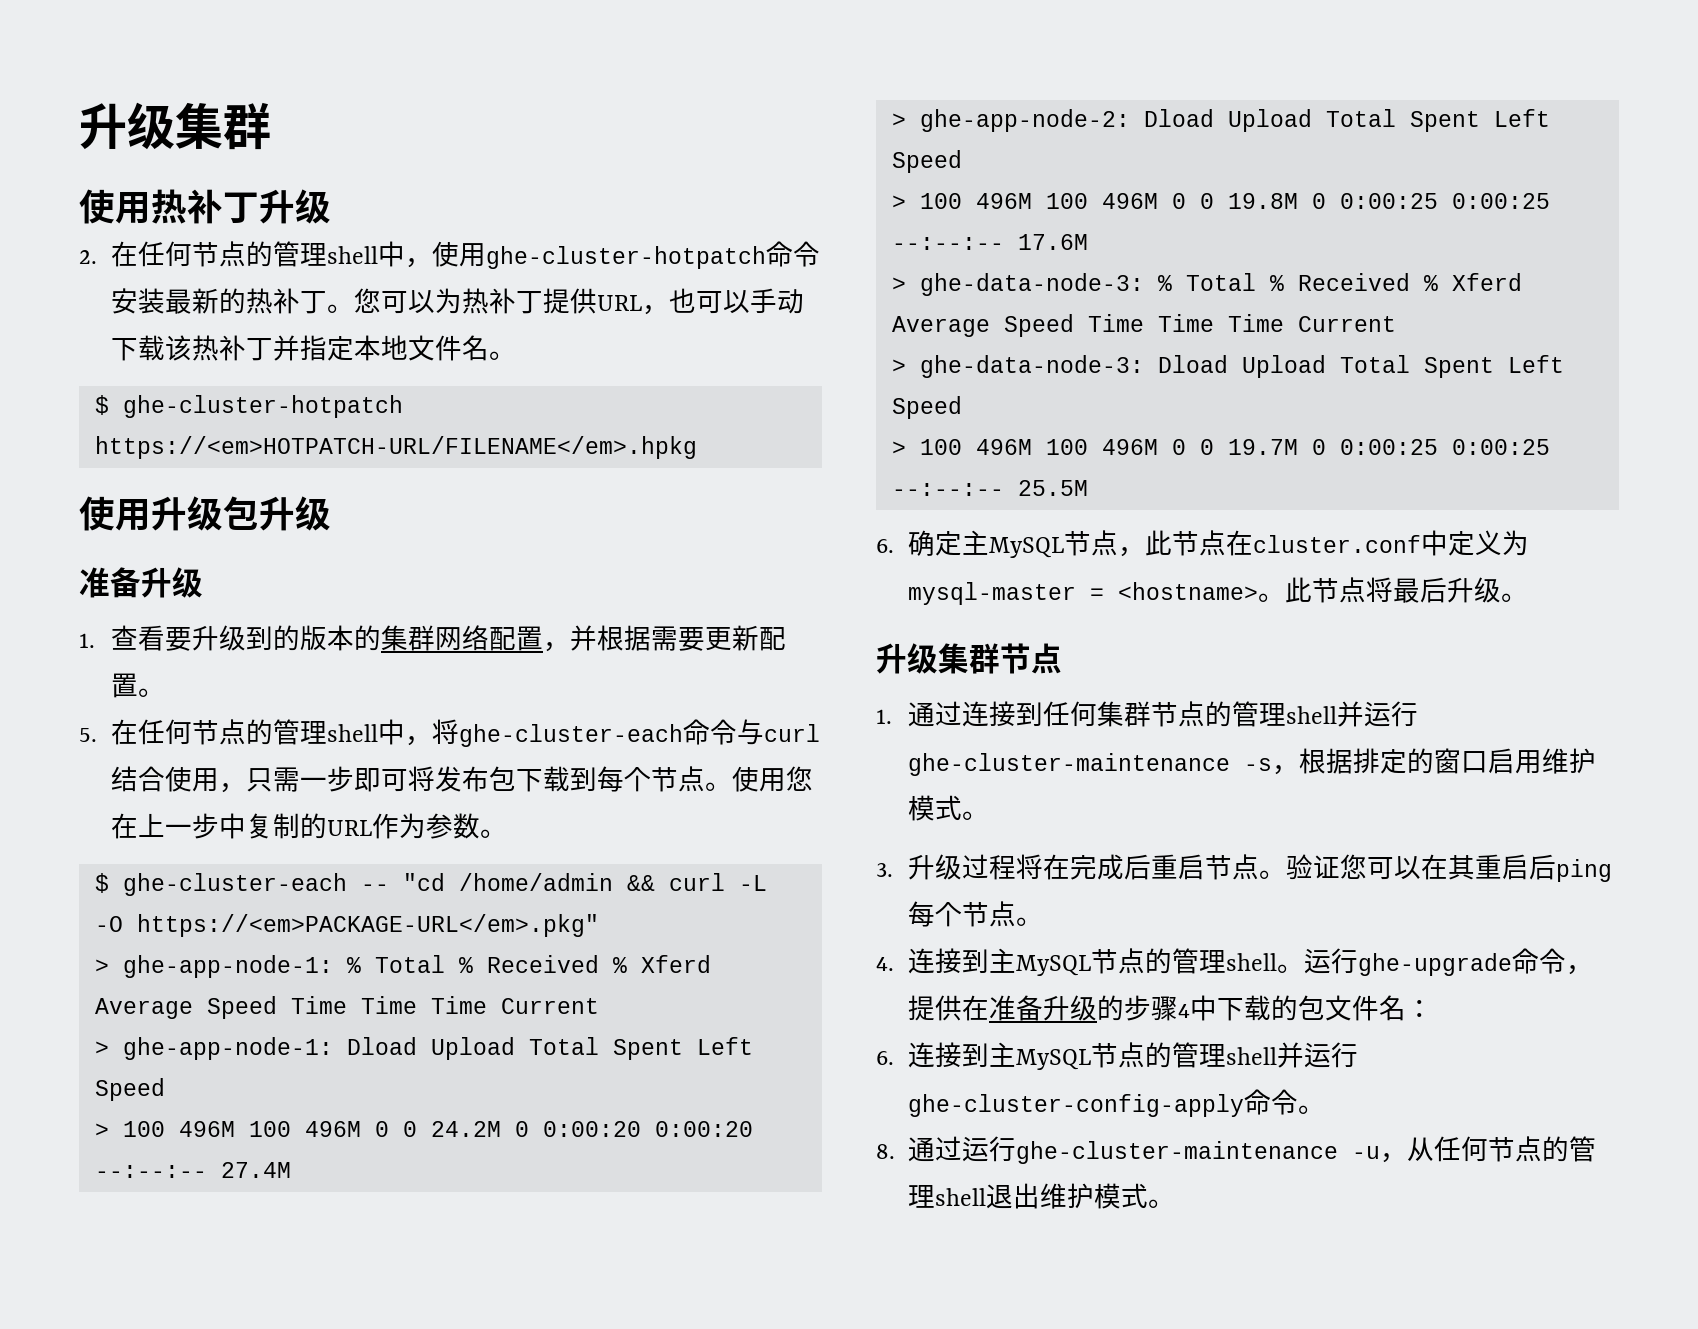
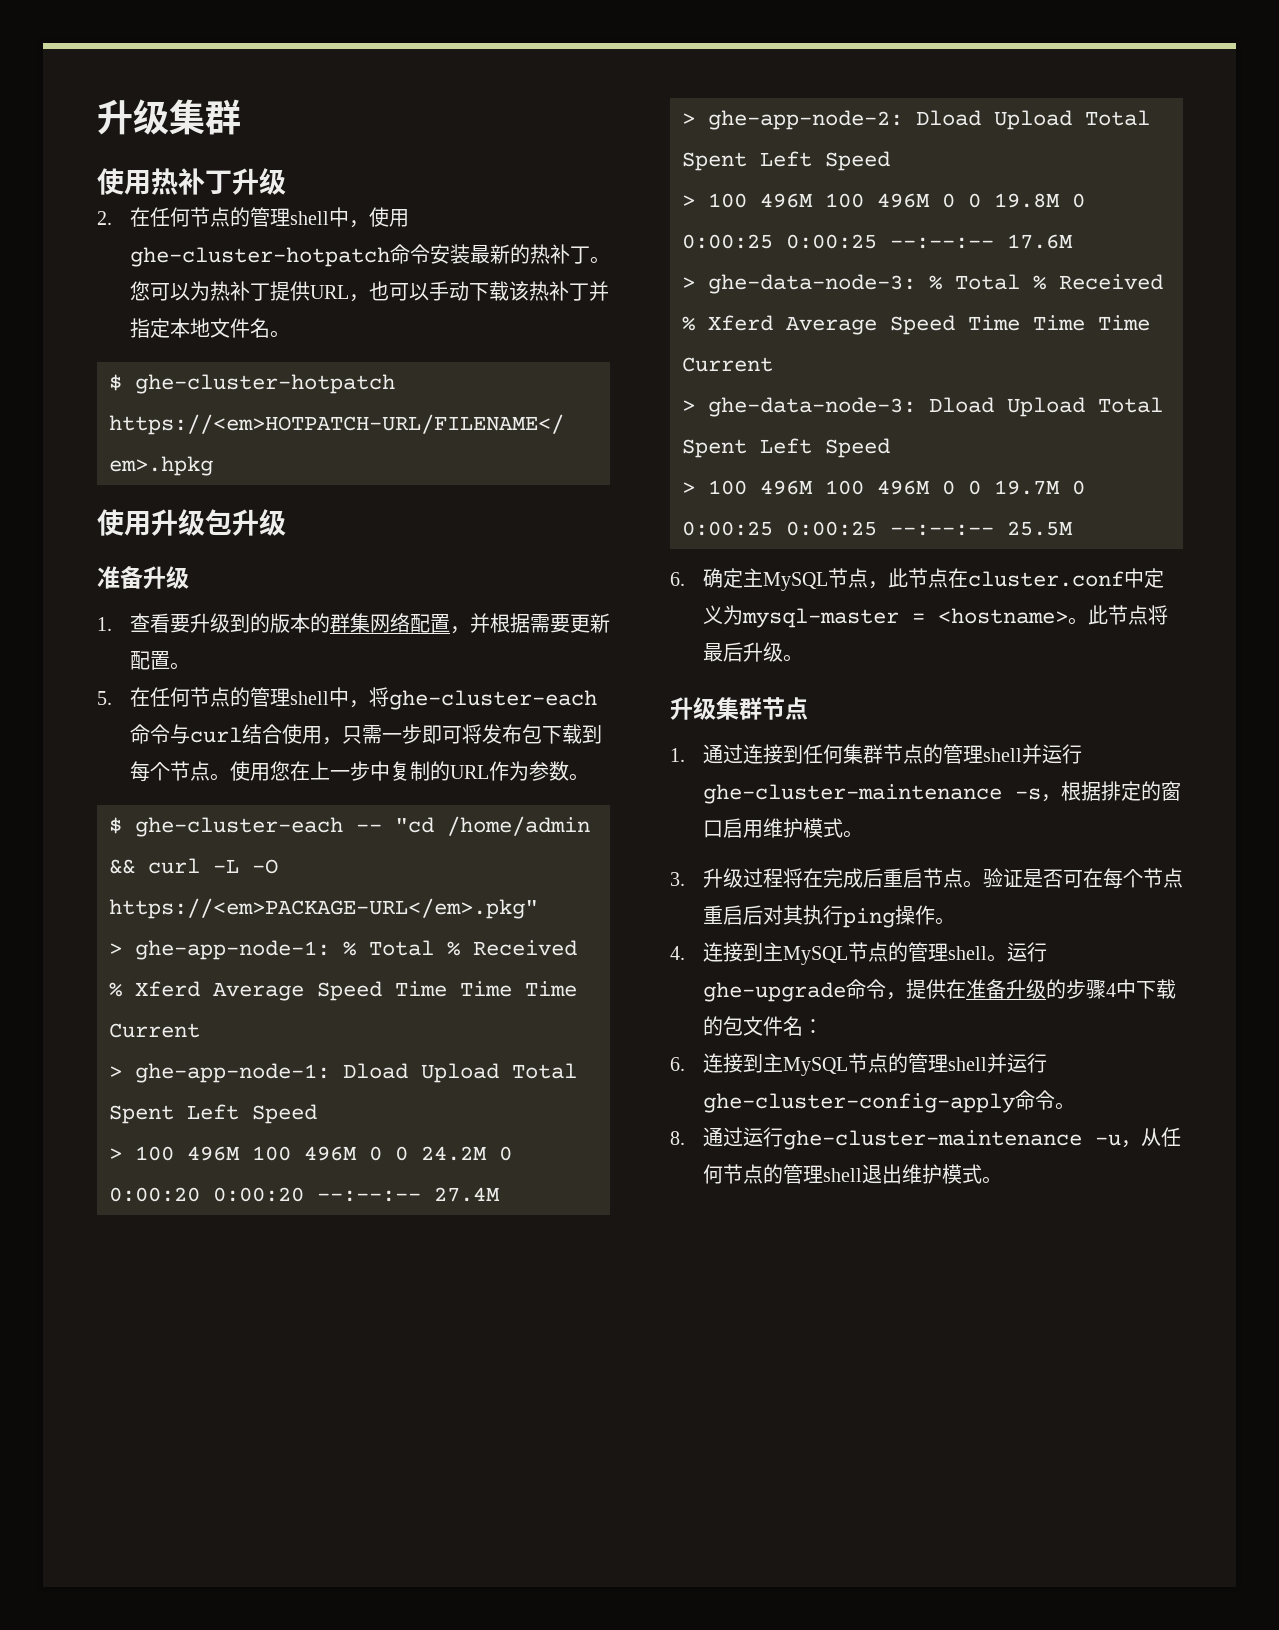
- 1.查看要升级到的版本的集群网络配置，并根据需要更新配置。
+ 1.查看要升级到的版本的群集网络配置，并根据需要更新配置。
- 验证您可以在其重启后ping每个节点。
+ 验证是否可在每个节点重启后对其执行ping操作。

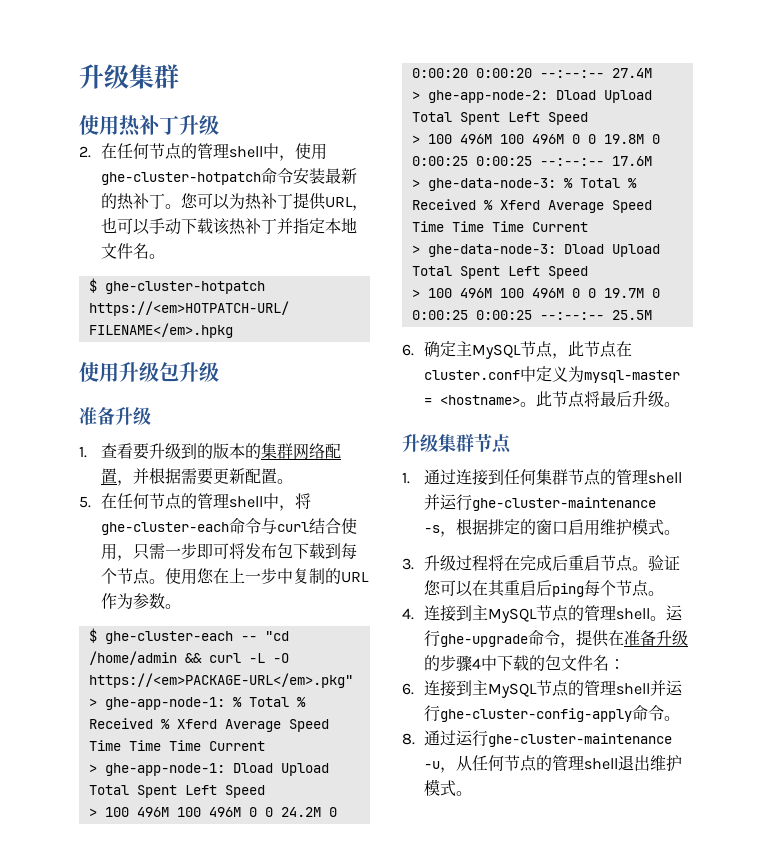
- 1.查看要升级到的版本的群集网络配置，并根据需要更新配置。
+ 1.查看要升级到的版本的集群网络配置，并根据需要更新配置。
- 验证是否可在每个节点重启后对其执行ping操作。
+ 验证您可以在其重启后ping每个节点。

